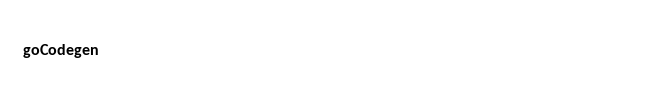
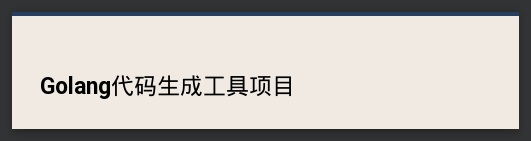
- goCodegen
+ Golang代码生成工具项目

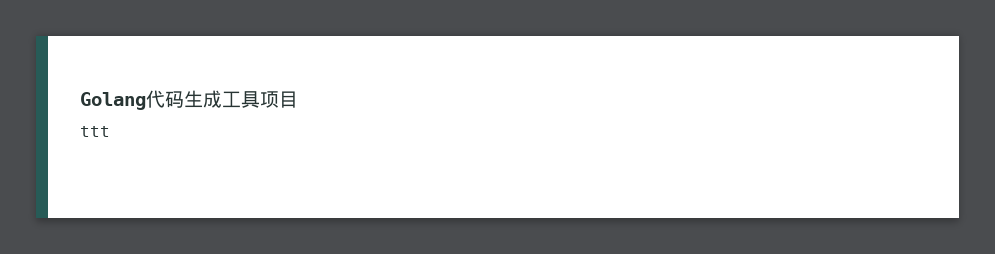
+ ttt

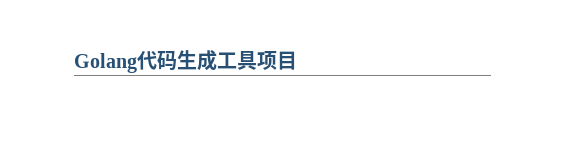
- ttt

